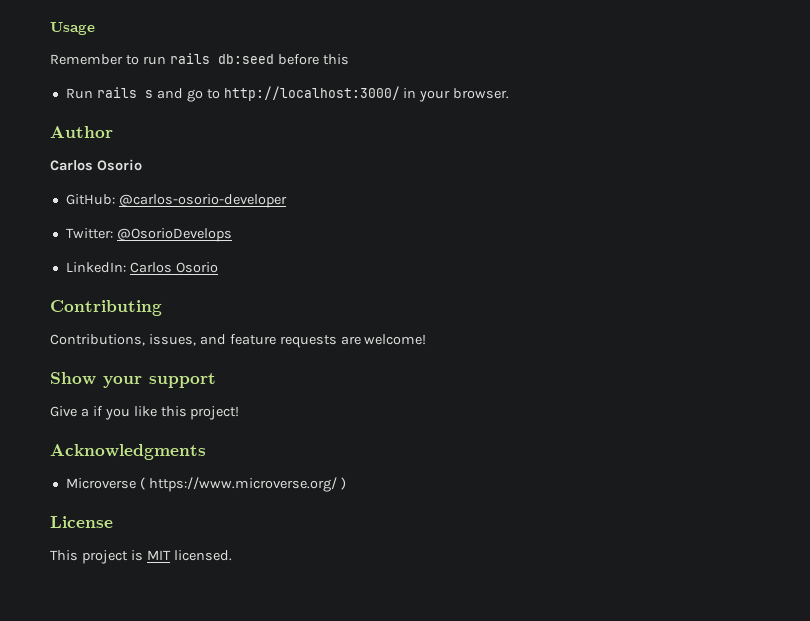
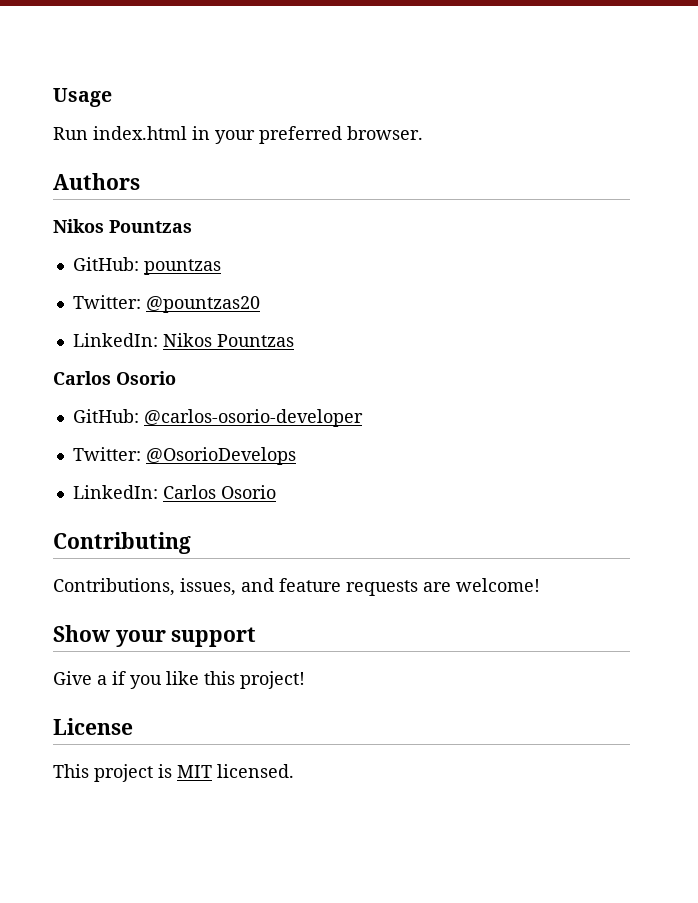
- Remember to run rails db:seed before this
- Run rails s and go to http://localhost:3000/ in your browser.
+ Run index.html in your preferred browser.
- Author
+ Authors
+ Nikos Pountzas
+ GitHub: pountzas
+ Twitter: @pountzas20
+ LinkedIn: Nikos Pountzas
- Acknowledgments
- Microverse ( https://www.microverse.org/ )

